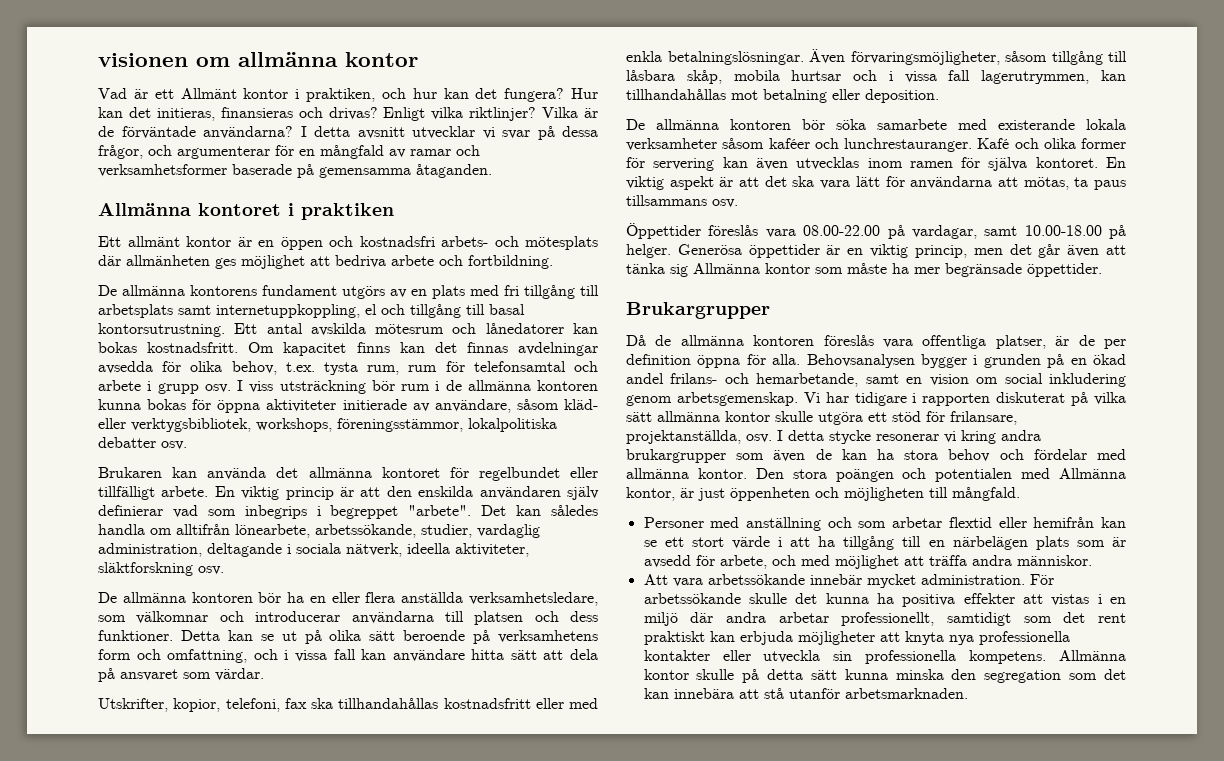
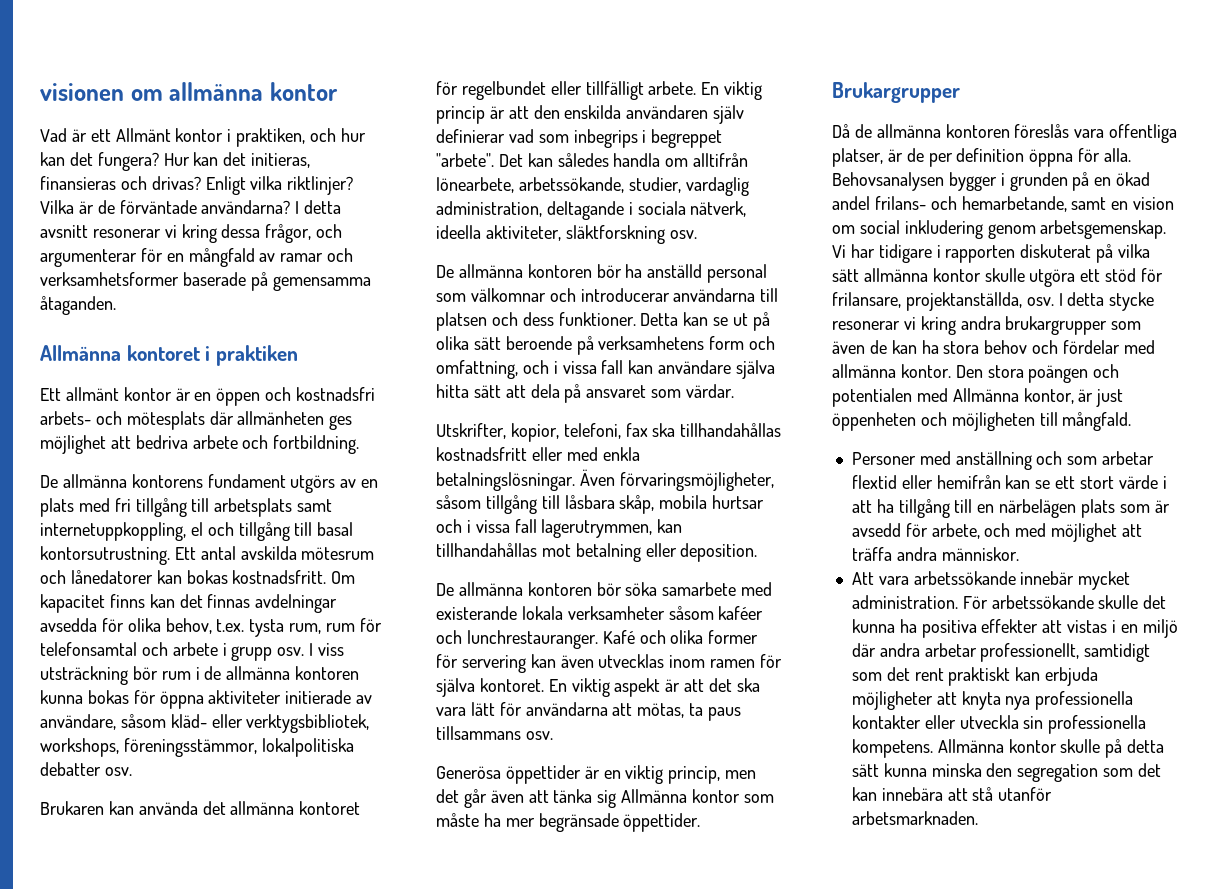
- I detta avsnitt utvecklar vi svar på dessa frågor, och argumenterar för en mångfald av ramar och verksamhetsformer baserade på gemensamma åtaganden.
+ I detta avsnitt resonerar vi kring dessa frågor, och argumenterar för en mångfald av ramar och verksamhetsformer baserade på gemensamma åtaganden.
- De allmänna kontoren bör ha en eller flera anställda verksamhetsledare, som välkomnar och introducerar användarna till platsen och dess funktioner.
+ De allmänna kontoren bör ha anställd personal som välkomnar och introducerar användarna till platsen och dess funktioner.
- Detta kan se ut på olika sätt beroende på verksamhetens form och omfattning, och i vissa fall kan användare hitta sätt att dela på ansvaret som värdar.
+ Detta kan se ut på olika sätt beroende på verksamhetens form och omfattning, och i vissa fall kan användare själva hitta sätt att dela på ansvaret som värdar.
- Öppettider föreslås vara 08.00-22.00 på vardagar, samt 10.00-18.00 på helger.

